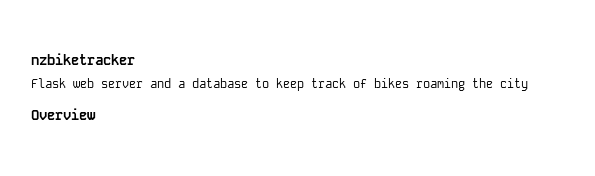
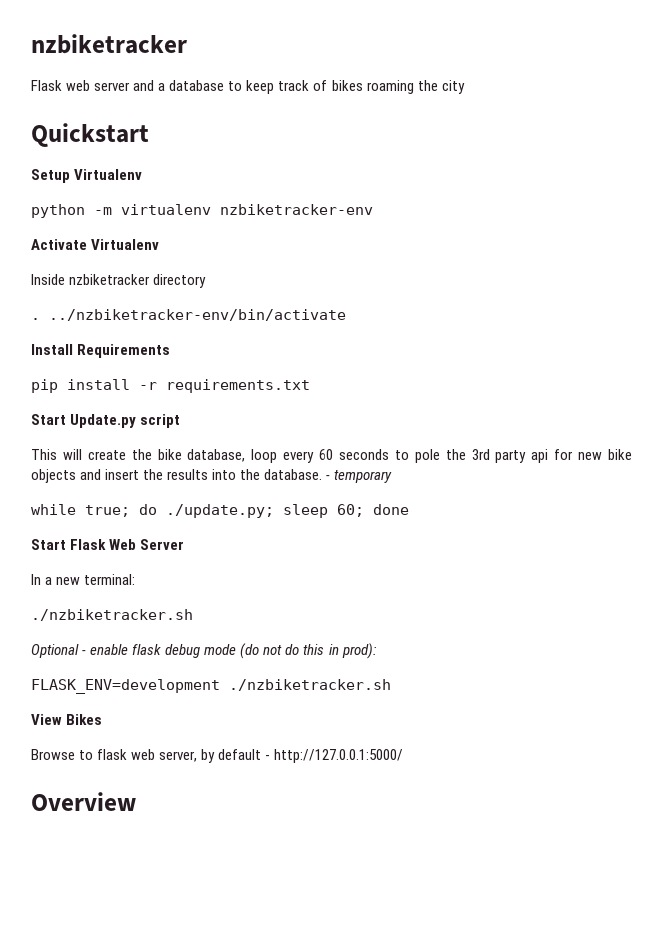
+ Quickstart
+ Setup Virtualenv
+ python -m virtualenv nzbiketracker-env
+ Activate Virtualenv
+ Inside nzbiketracker directory
+ . ../nzbiketracker-env/bin/activate
+ Install Requirements
+ pip install -r requirements.txt
+ Start Update.py script
+ This will create the bike database, loop every 60 seconds to pole the 3rd party api for new bike objects and insert the results into the database. - temporary
+ while true; do ./update.py; sleep 60; done
+ Start Flask Web Server
+ In a new terminal:
+ ./nzbiketracker.sh
+ Optional - enable flask debug mode (do not do this in prod):
+ FLASK_ENV=development ./nzbiketracker.sh
+ View Bikes
+ Browse to flask web server, by default - http://127.0.0.1:5000/

